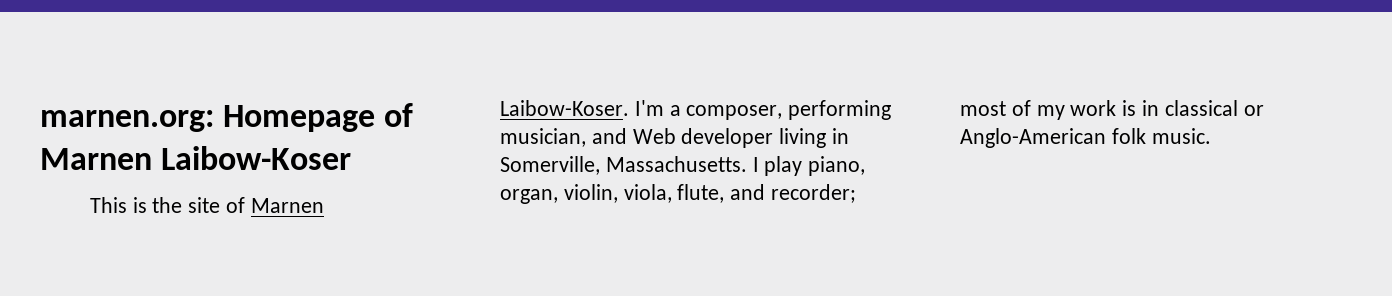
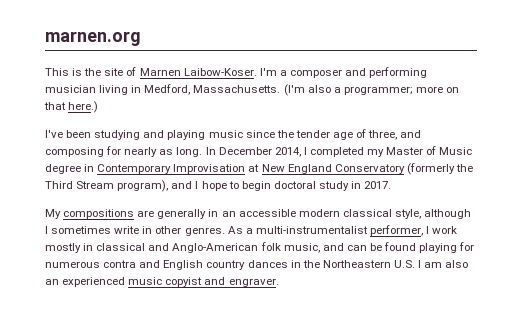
- marnen.org: Homepage of Marnen Laibow-Koser
+ marnen.org
- I'm a composer, performing musician, and Web developer living in Somerville, Massachusetts. I play piano, organ, violin, viola, flute, and recorder; most of my work is in classical or Anglo-American folk music.
+ I'm a composer and performing musician living in Medford, Massachusetts. (I'm also a programmer; more on that here.)
+ I've been studying and playing music since the tender age of three, and composing for nearly as long. In December 2014, I completed my Master of Music degree in Contemporary Improvisation at New England Conservatory (formerly the Third Stream program), and I hope to begin doctoral study in 2017.
+ My compositions are generally in an accessible modern classical style, although I sometimes write in other genres. As a multi-instrumentalist performer, I work mostly in classical and Anglo-American folk music, and can be found playing for numerous contra and English country dances in the Northeastern U.S. I am also an experienced music copyist and engraver.

